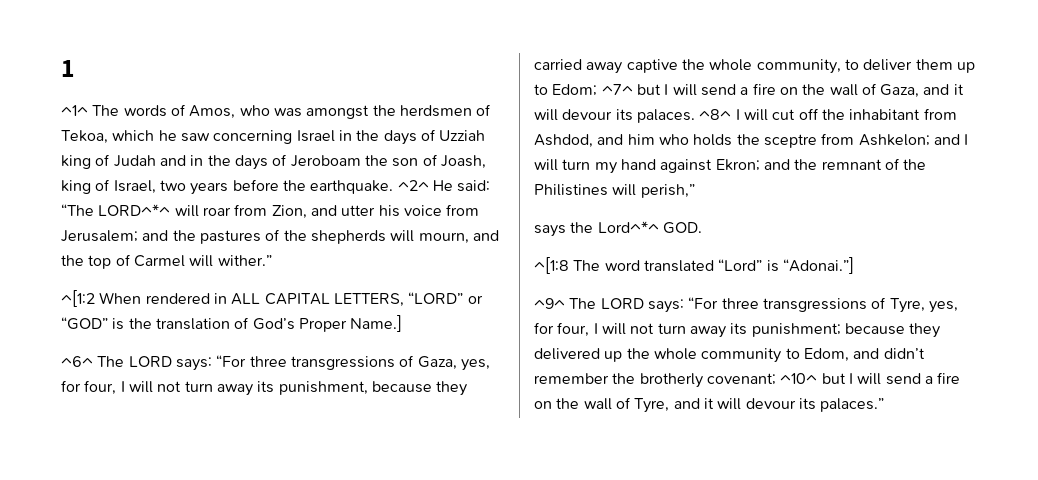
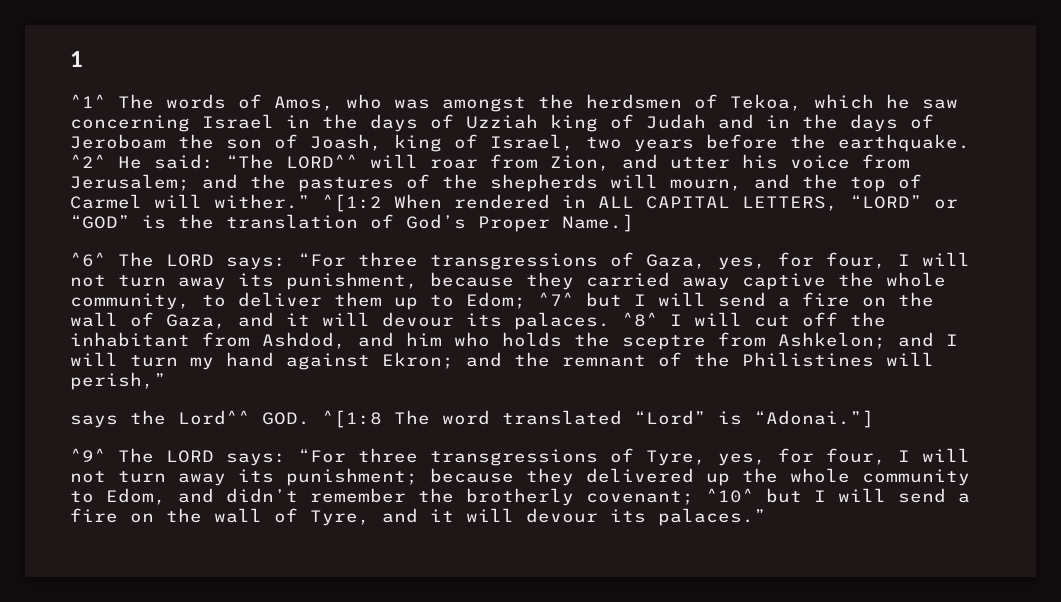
- ^2^ He said: “The LORD^*^ will roar from Zion, and utter his voice from Jerusalem; and the pastures of the shepherds will mourn, and the top of Carmel will wither.”
- ^[1:2 When rendered in ALL CAPITAL LETTERS, “LORD” or “GOD” is the translation of God’s Proper Name.]
+ ^2^ He said: “The LORD^^ will roar from Zion, and utter his voice from Jerusalem; and the pastures of the shepherds will mourn, and the top of Carmel will wither.” ^[1:2 When rendered in ALL CAPITAL LETTERS, “LORD” or “GOD” is the translation of God’s Proper Name.]
- says the Lord^*^ GOD.
- ^[1:8 The word translated “Lord” is “Adonai.”]
+ says the Lord^^ GOD. ^[1:8 The word translated “Lord” is “Adonai.”]

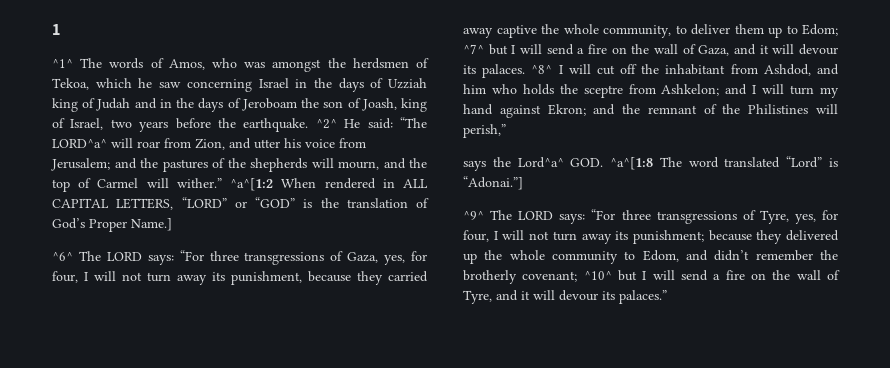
- ^2^ He said: “The LORD^^ will roar from Zion, and utter his voice from Jerusalem; and the pastures of the shepherds will mourn, and the top of Carmel will wither.”
+ ^2^ He said: “The LORD^a^ will roar from Zion, and utter his voice from Jerusalem; and the pastures of the shepherds will mourn, and the top of Carmel will wither.”
- ^[1:2 When rendered in ALL CAPITAL LETTERS, “LORD” or “GOD” is the translation of God’s Proper Name.]
+ ^a^[1:2 When rendered in ALL CAPITAL LETTERS, “LORD” or “GOD” is the translation of God’s Proper Name.]
- says the Lord^^ GOD. ^[1:8 The word translated “Lord” is “Adonai.”]
+ says the Lord^a^ GOD. ^a^[1:8 The word translated “Lord” is “Adonai.”]

